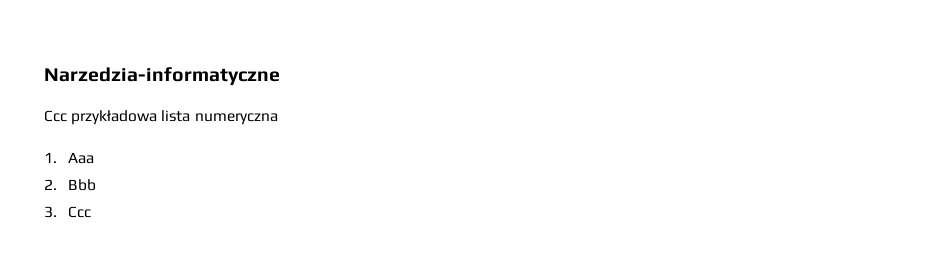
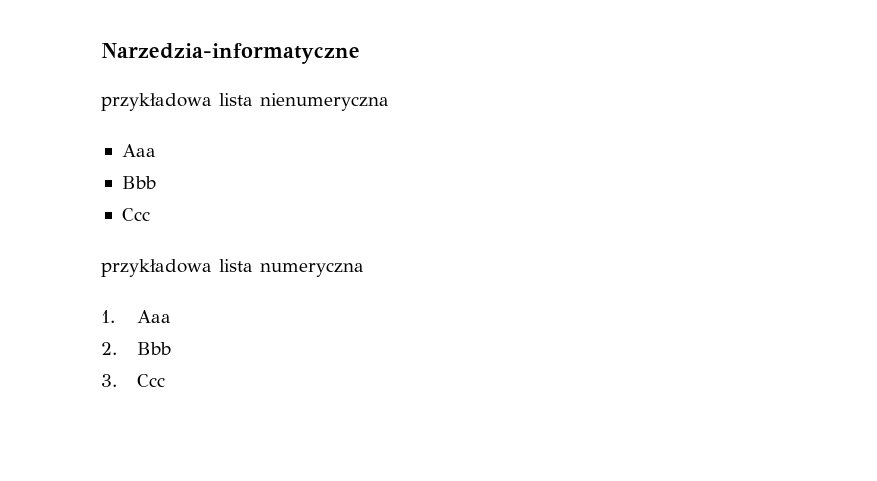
- Ccc przykładowa lista numeryczna
+ przykładowa lista nienumeryczna
+ Aaa
+ Bbb
+ Ccc
+ przykładowa lista numeryczna

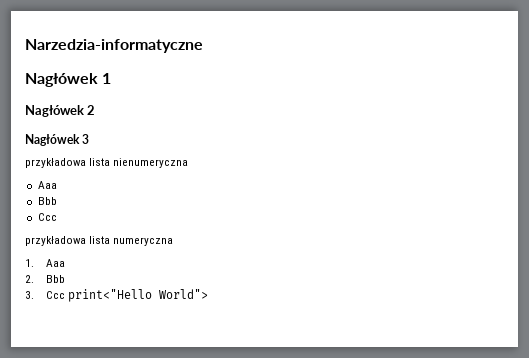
+ Nagłówek 1
+ Nagłówek 2
+ Nagłówek 3
- 3. Ccc
+ 3. Ccc print<"Hello World">

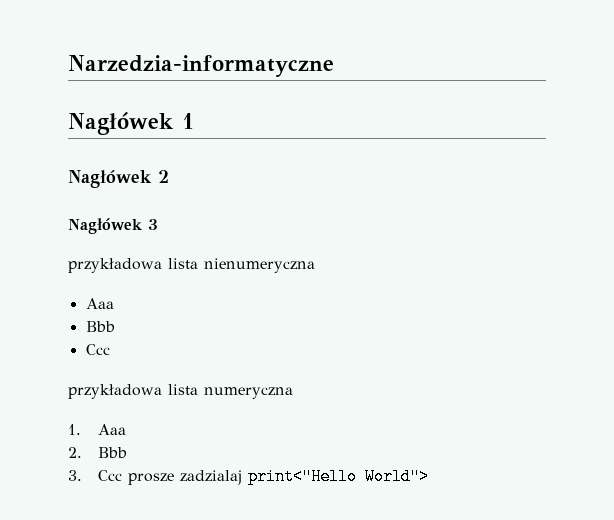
- 3. Ccc print<"Hello World">
+ 3. Ccc prosze zadzialaj print<"Hello World">

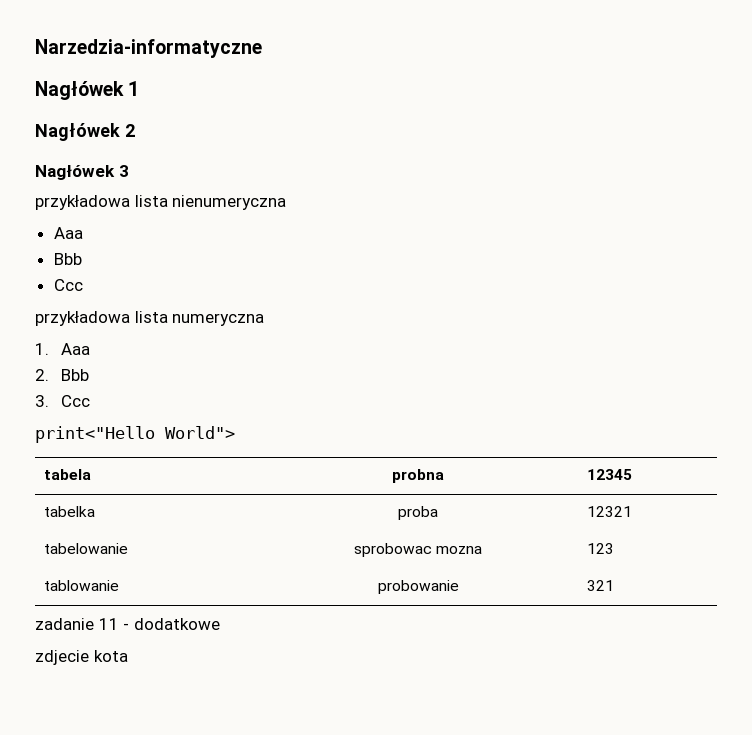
- 3. Ccc prosze zadzialaj print<"Hello World">
+ 3. Ccc
+ print<"Hello World">
+ tabela | probna | 12345
+ tabelka | proba | 12321
+ tabelowanie | sprobowac mozna | 123
+ tablowanie | probowanie | 321
+ zadanie 11 - dodatkowe
+ zdjecie kota

